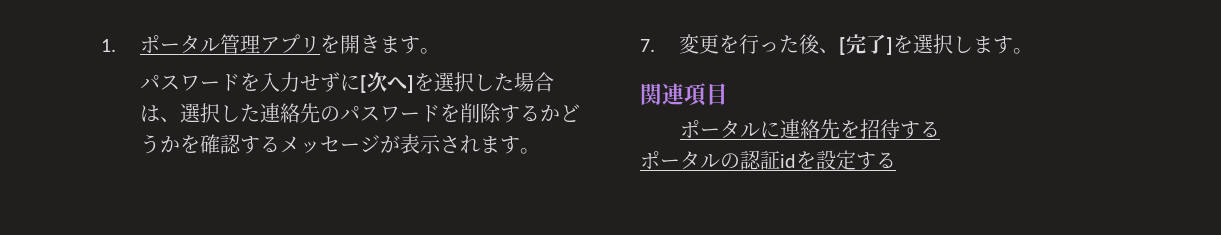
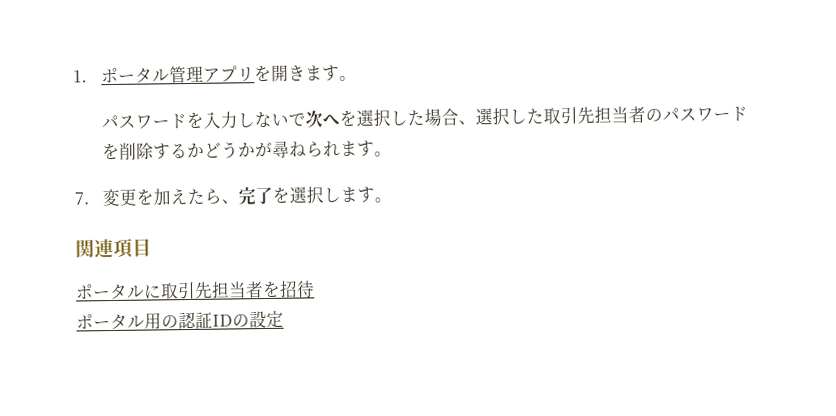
- パスワードを入力せずに[次へ]を選択した場合は、選択した連絡先のパスワードを削除するかどうかを確認するメッセージが表示されます。
+ パスワードを入力しないで次へを選択した場合、選択した取引先担当者のパスワードを削除するかどうかが尋ねられます。
- 7.変更を行った後、[完了]を選択します。
+ 7.変更を加えたら、完了を選択します。
- ポータルに連絡先を招待する
- ポータルの認証idを設定する
+ ポータルに取引先担当者を招待
+ ポータル用の認証IDの設定

